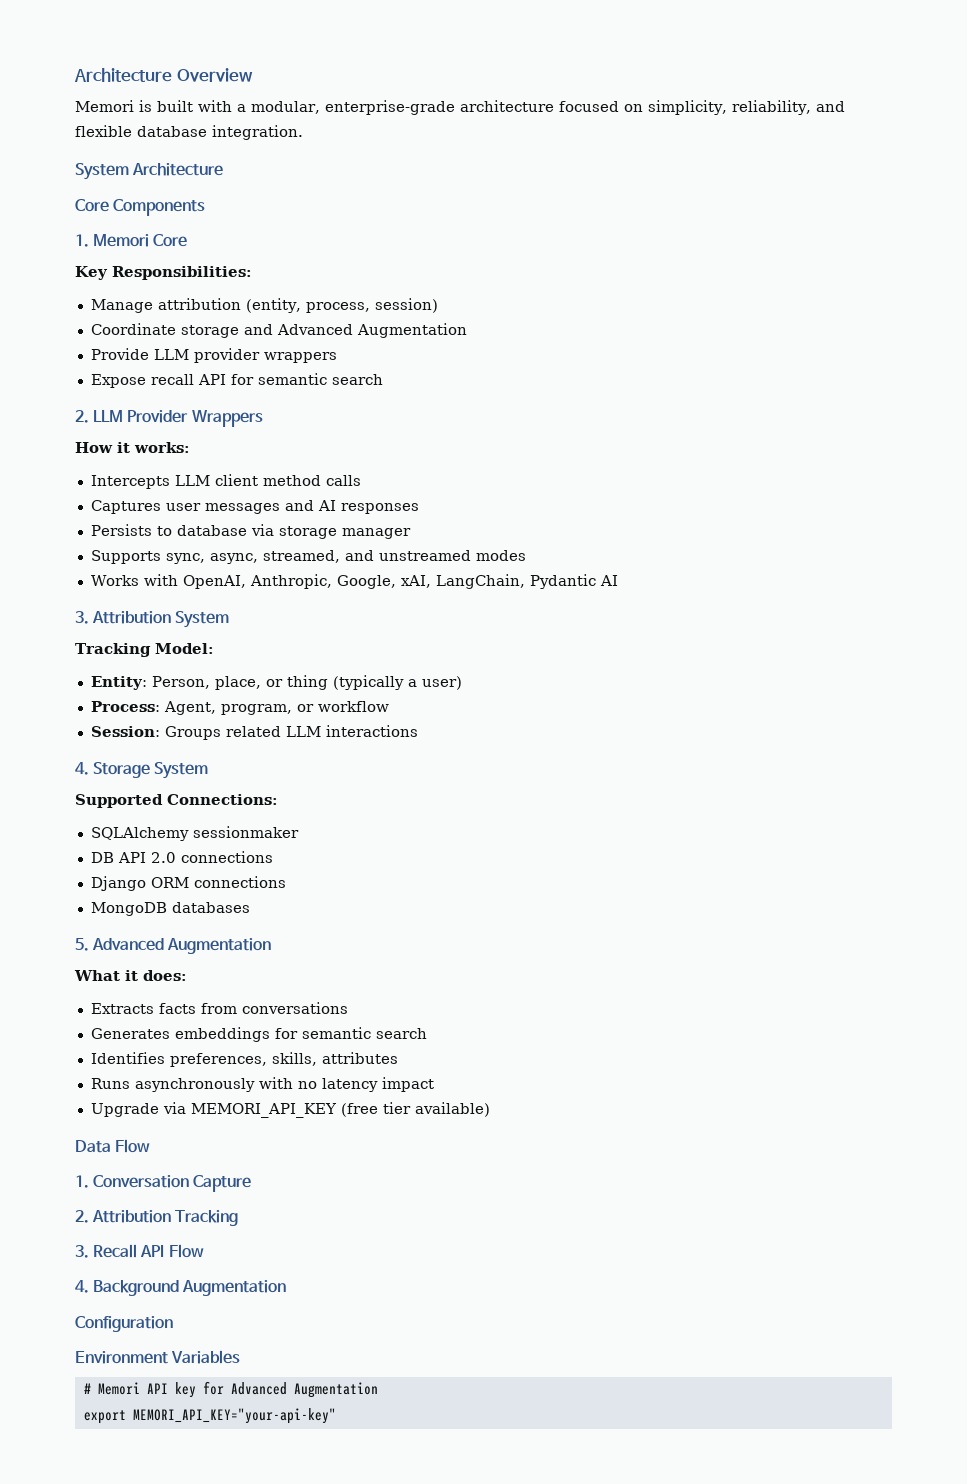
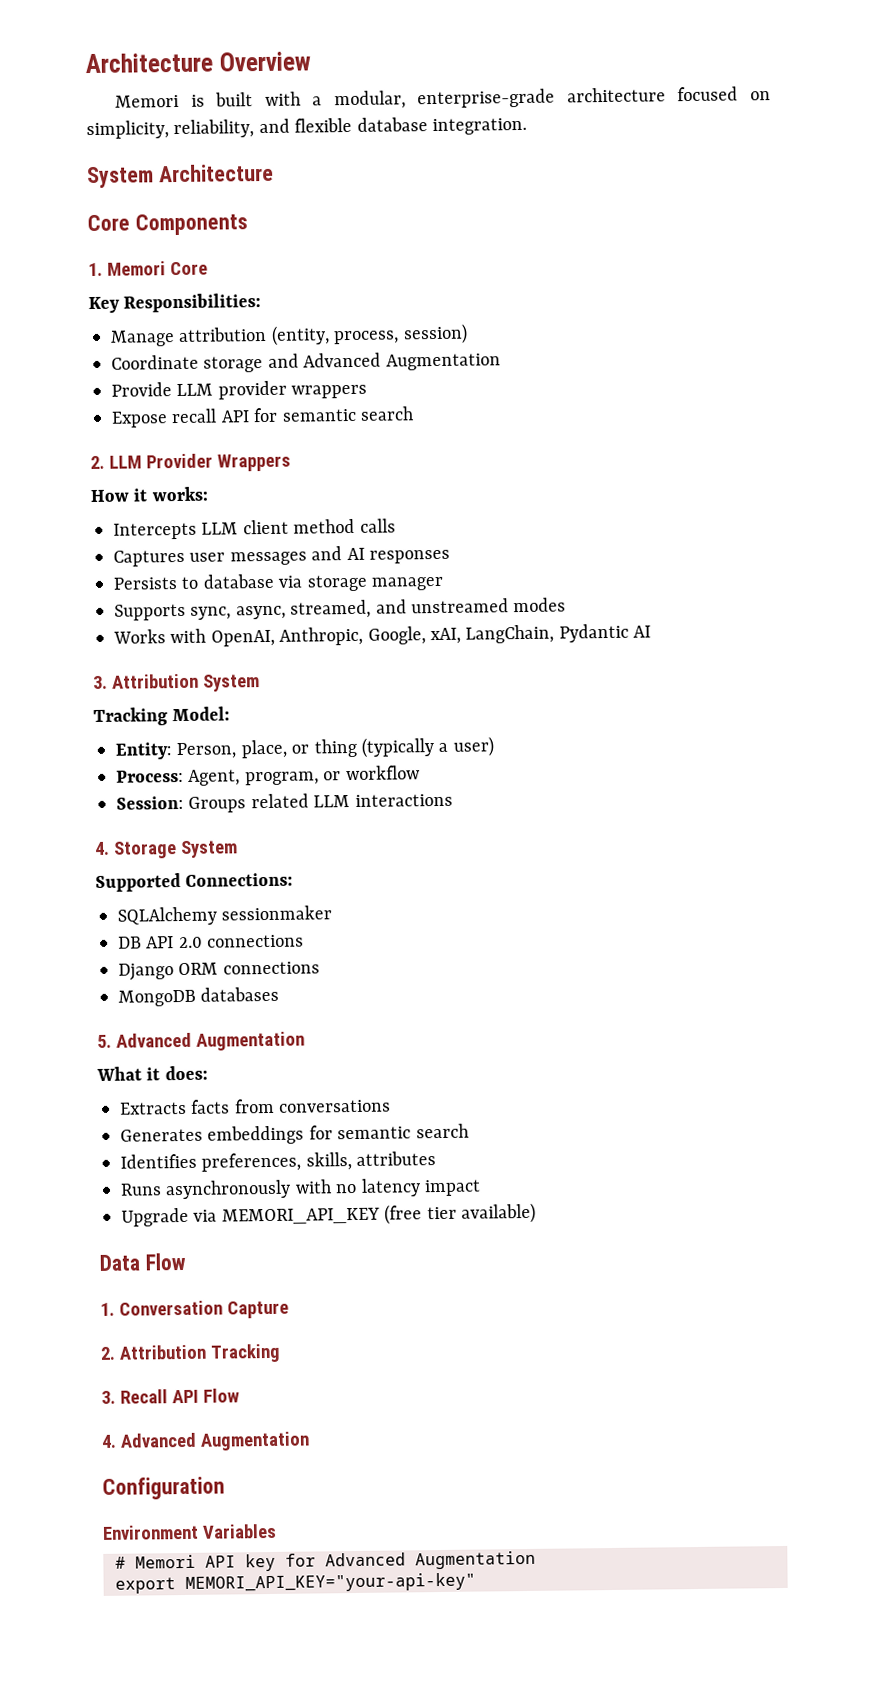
- 4. Background Augmentation
+ 4. Advanced Augmentation

